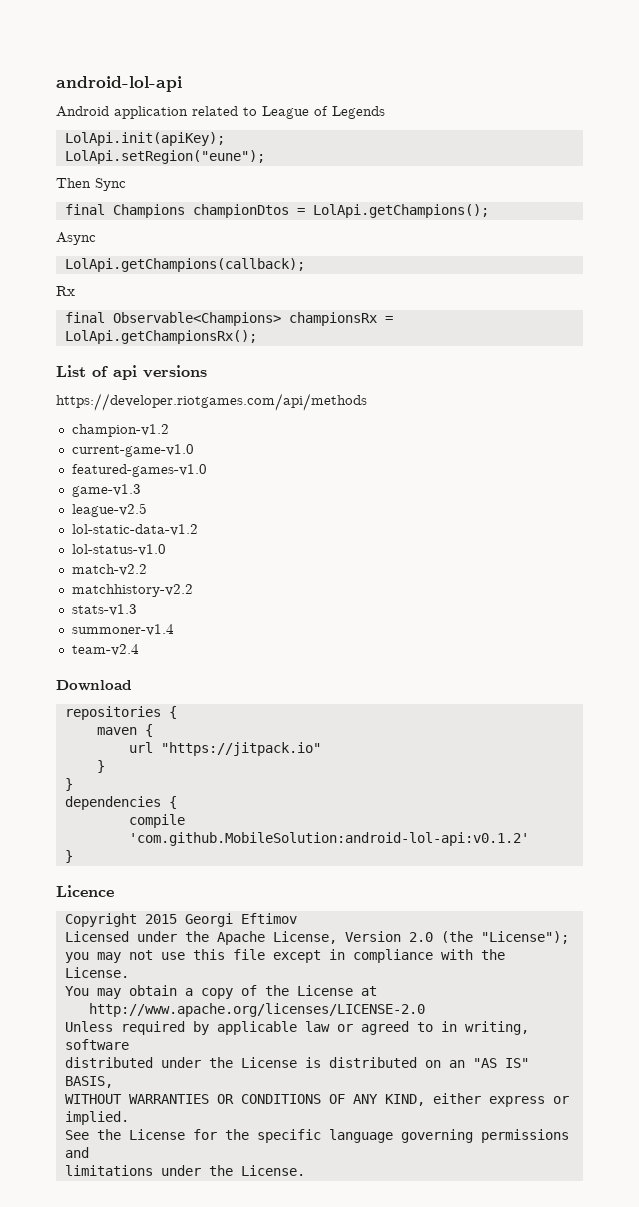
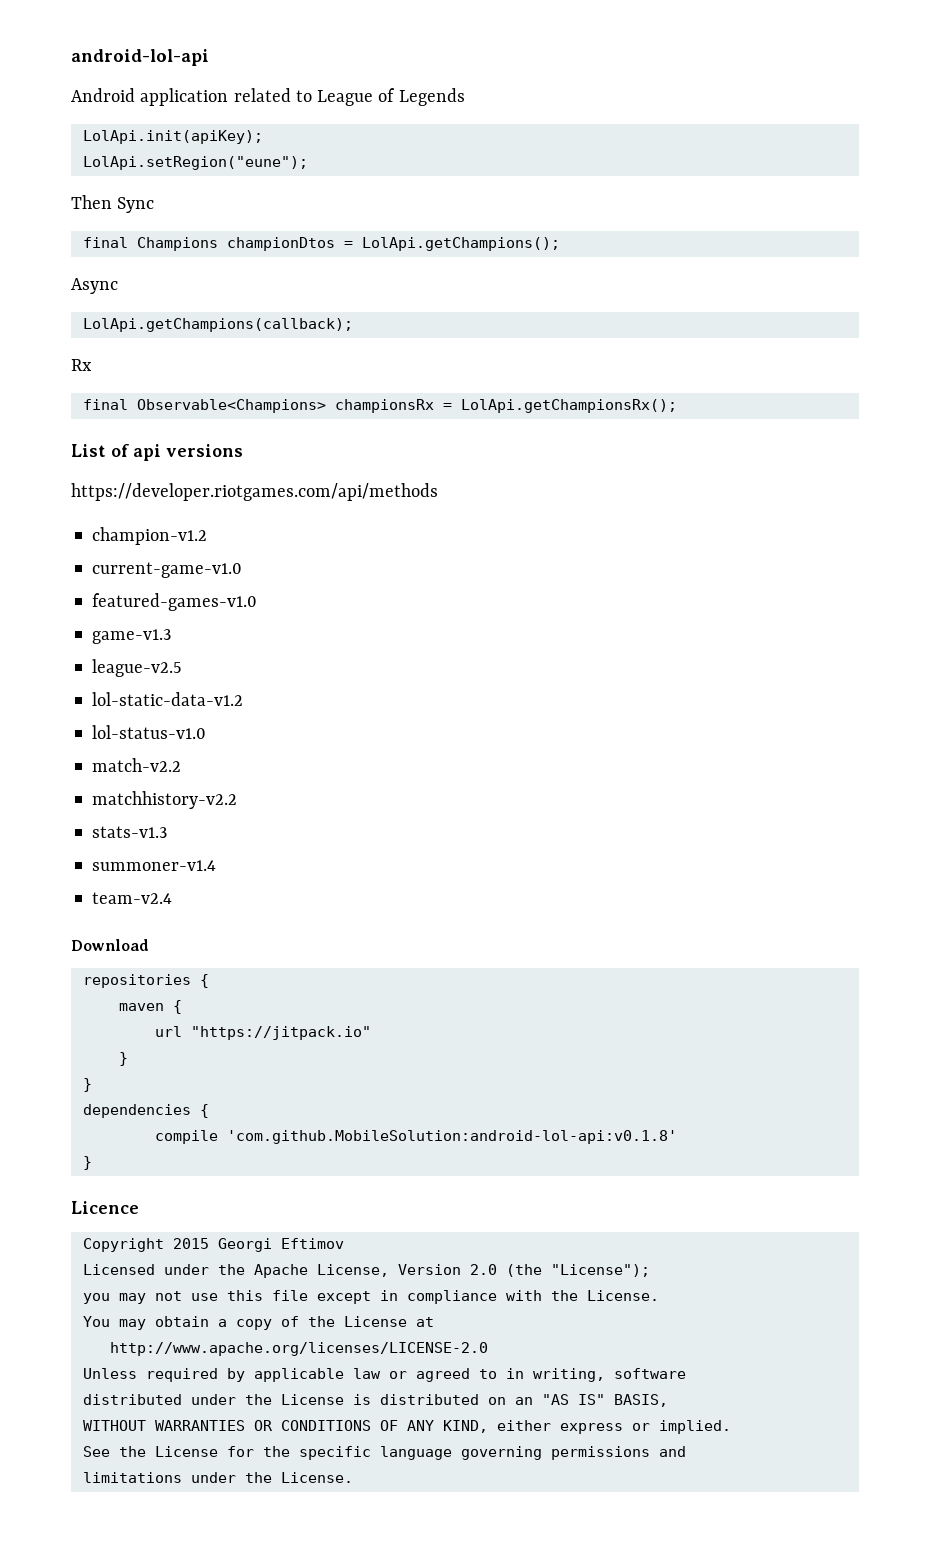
- compile 'com.github.MobileSolution:android-lol-api:v0.1.2'
+ compile 'com.github.MobileSolution:android-lol-api:v0.1.8'

